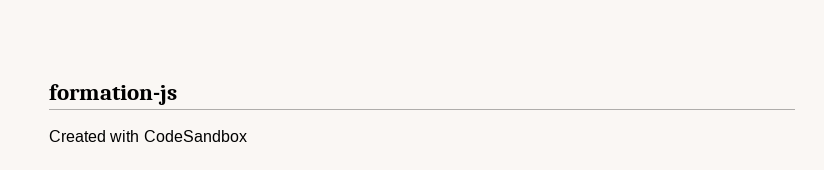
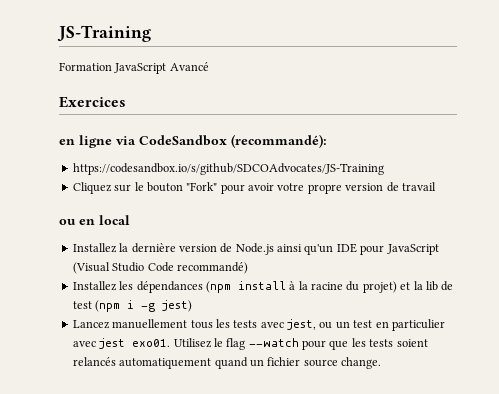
- formation-js
- Created with CodeSandbox
+ JS-Training
+ Formation JavaScript Avancé
+ Exercices
+ en ligne via CodeSandbox (recommandé):
+ https://codesandbox.io/s/github/SDCOAdvocates/JS-Training
+ Cliquez sur le bouton "Fork" pour avoir votre propre version de travail
+ ou en local
+ Installez la dernière version de Node.js ainsi qu'un IDE pour JavaScript (Visual Studio Code recommandé)
+ Installez les dépendances (npm install à la racine du projet) et la lib de test (npm i -g jest)
+ Lancez manuellement tous les tests avec jest, ou un test en particulier avec jest exo01. Utilisez le flag --watch pour que les tests soient relancés automatiquement quand un fichier source change.

